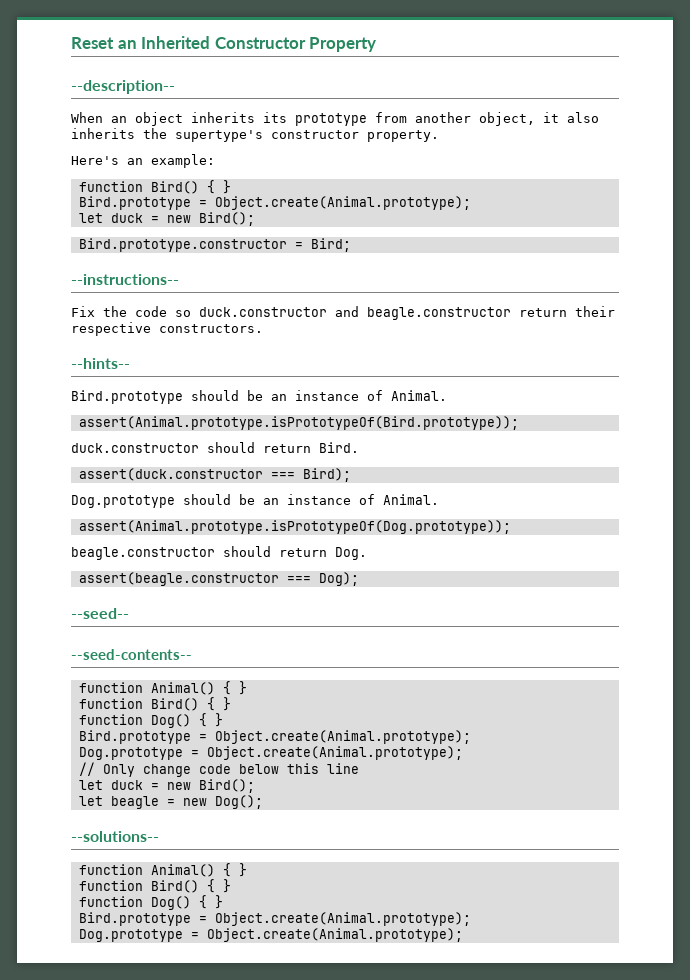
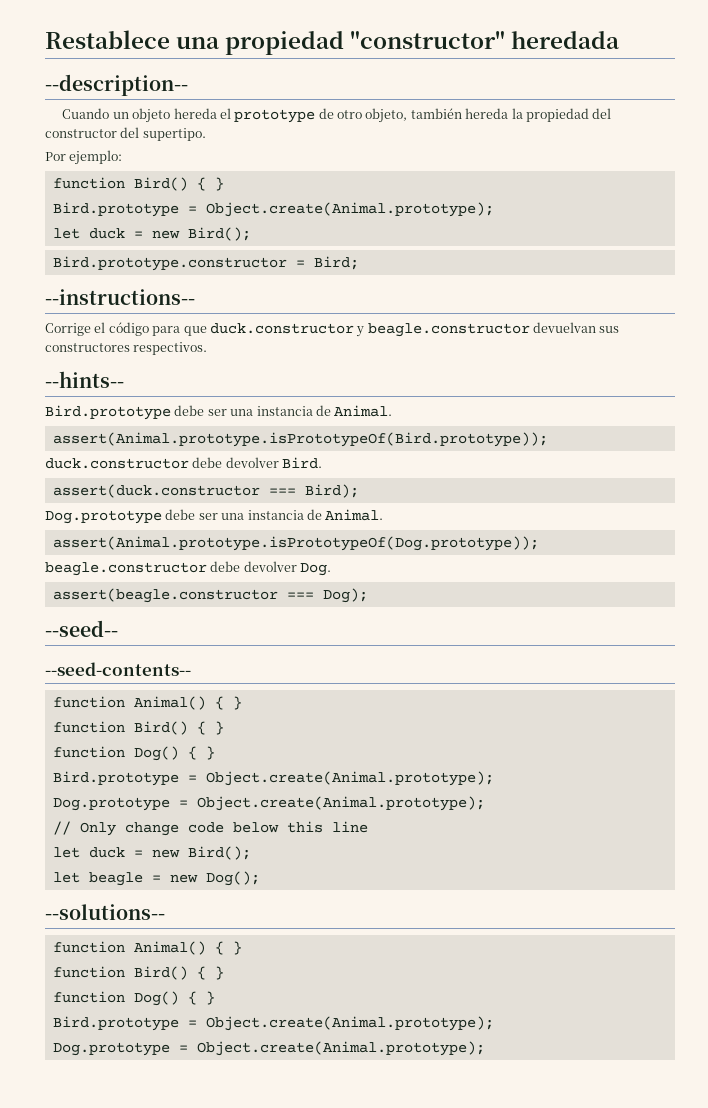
- Reset an Inherited Constructor Property
+ Restablece una propiedad "constructor" heredada
  --description--
- When an object inherits its prototype from another object, it also inherits the supertype's constructor property.
- Here's an example:
+ Cuando un objeto hereda el prototype de otro objeto, también hereda la propiedad del constructor del supertipo.
+ Por ejemplo:
- Fix the code so duck.constructor and beagle.constructor return their respective constructors.
+ Corrige el código para que duck.constructor y beagle.constructor devuelvan sus constructores respectivos.
  --hints--
- Bird.prototype should be an instance of Animal.
+ Bird.prototype debe ser una instancia de Animal.
- duck.constructor should return Bird.
+ duck.constructor debe devolver Bird.
- Dog.prototype should be an instance of Animal.
+ Dog.prototype debe ser una instancia de Animal.
- beagle.constructor should return Dog.
+ beagle.constructor debe devolver Dog.

